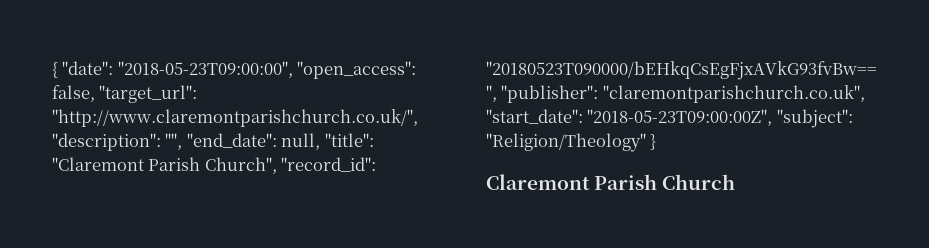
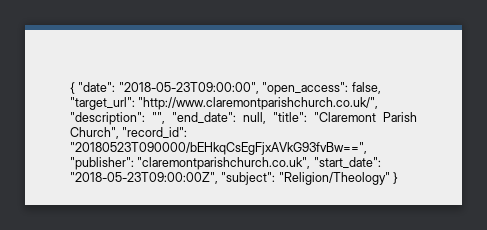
- Claremont Parish Church

